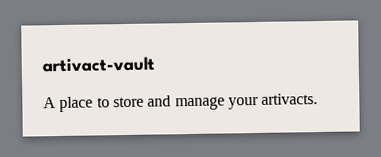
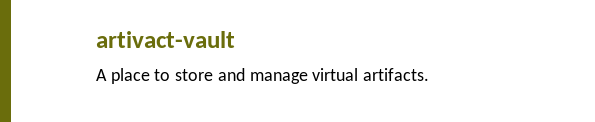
- A place to store and manage your artivacts.
+ A place to store and manage virtual artifacts.

